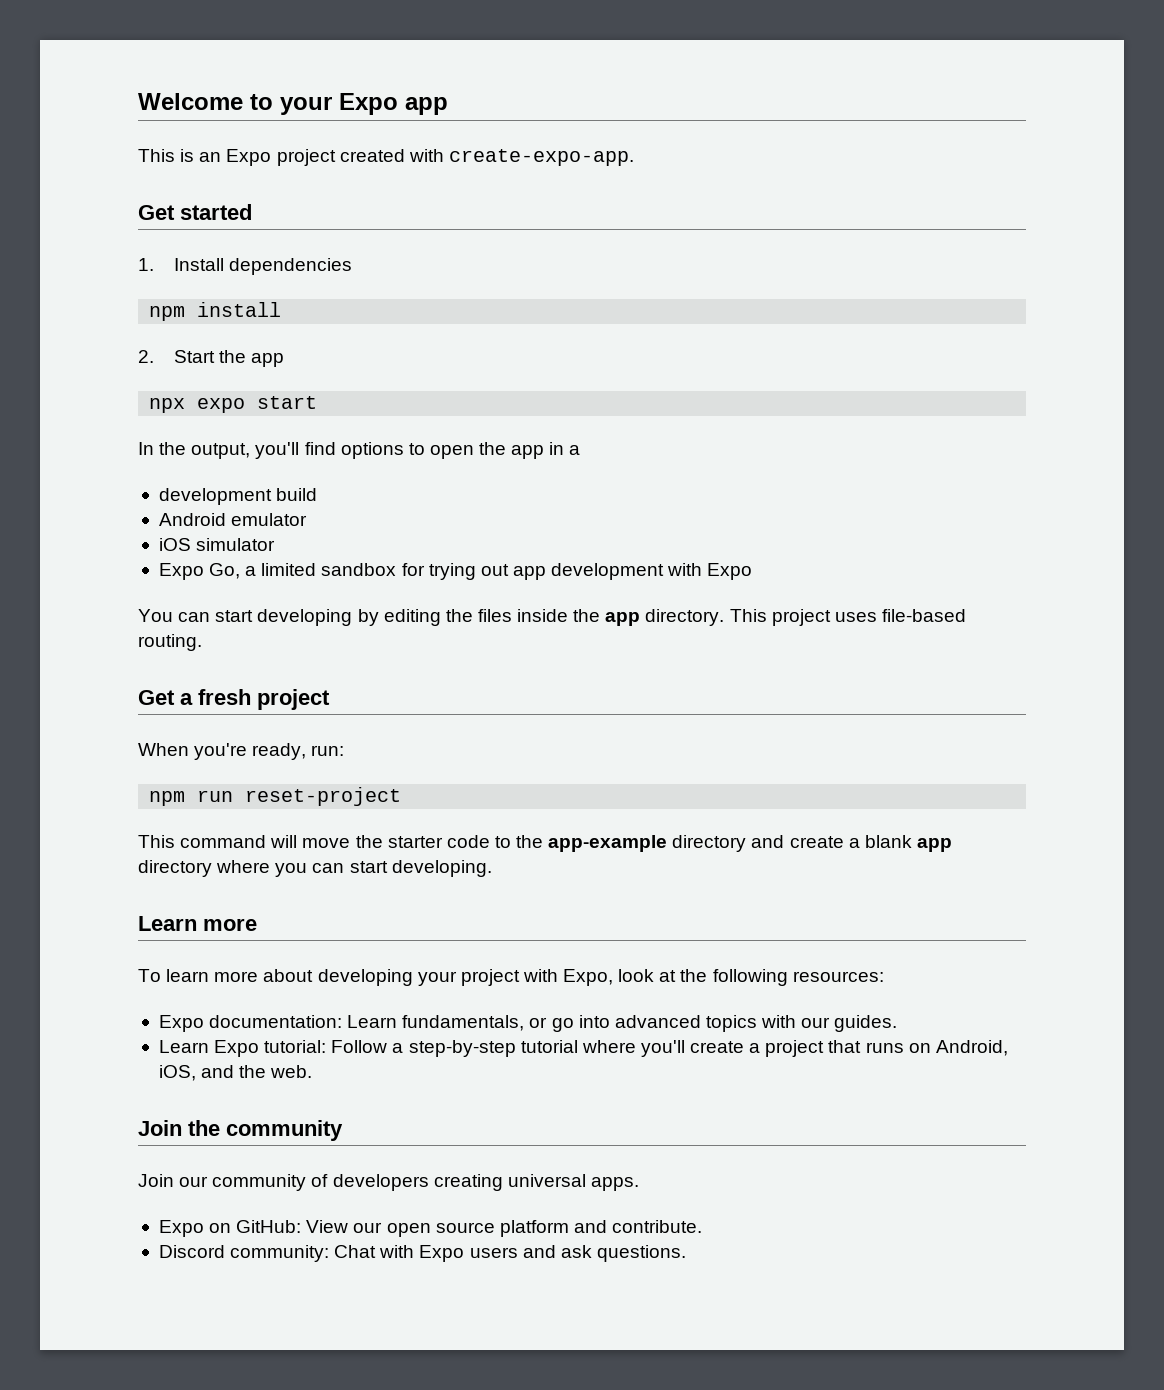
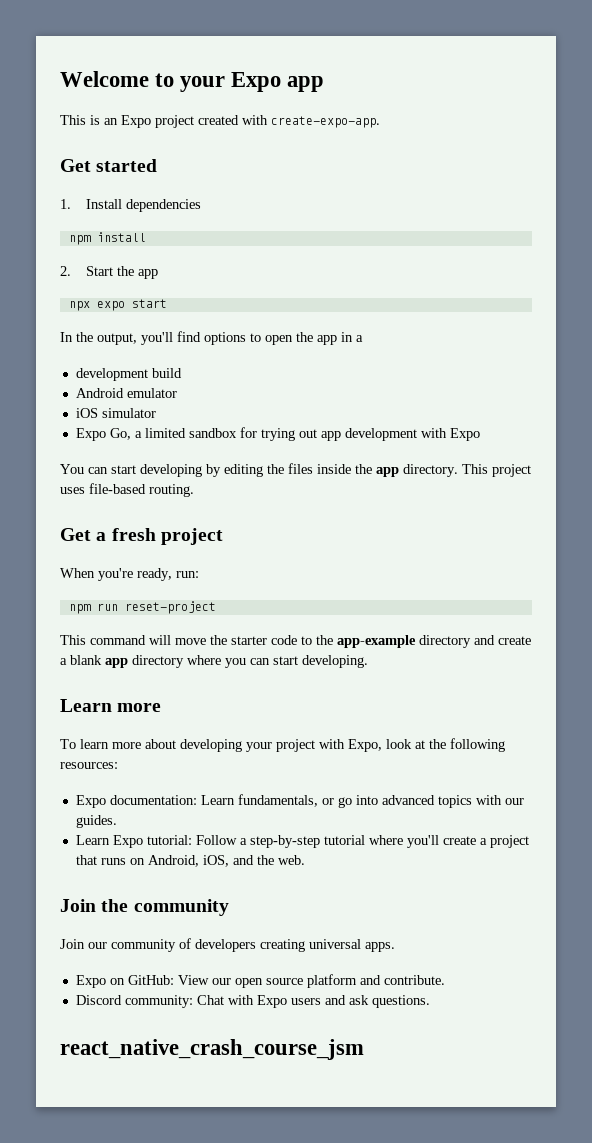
+ react_native_crash_course_jsm

